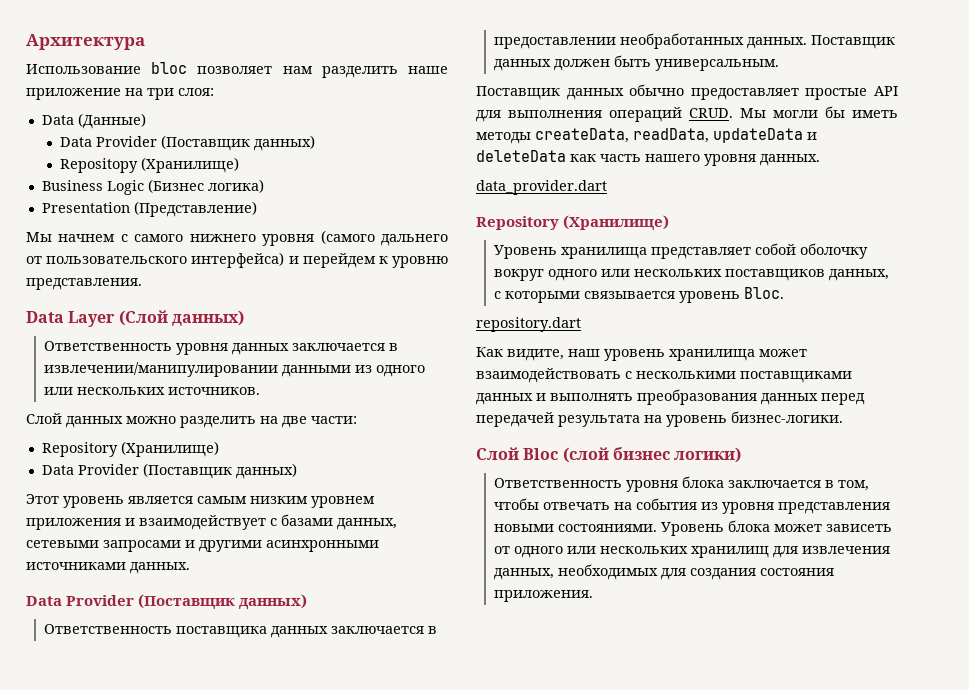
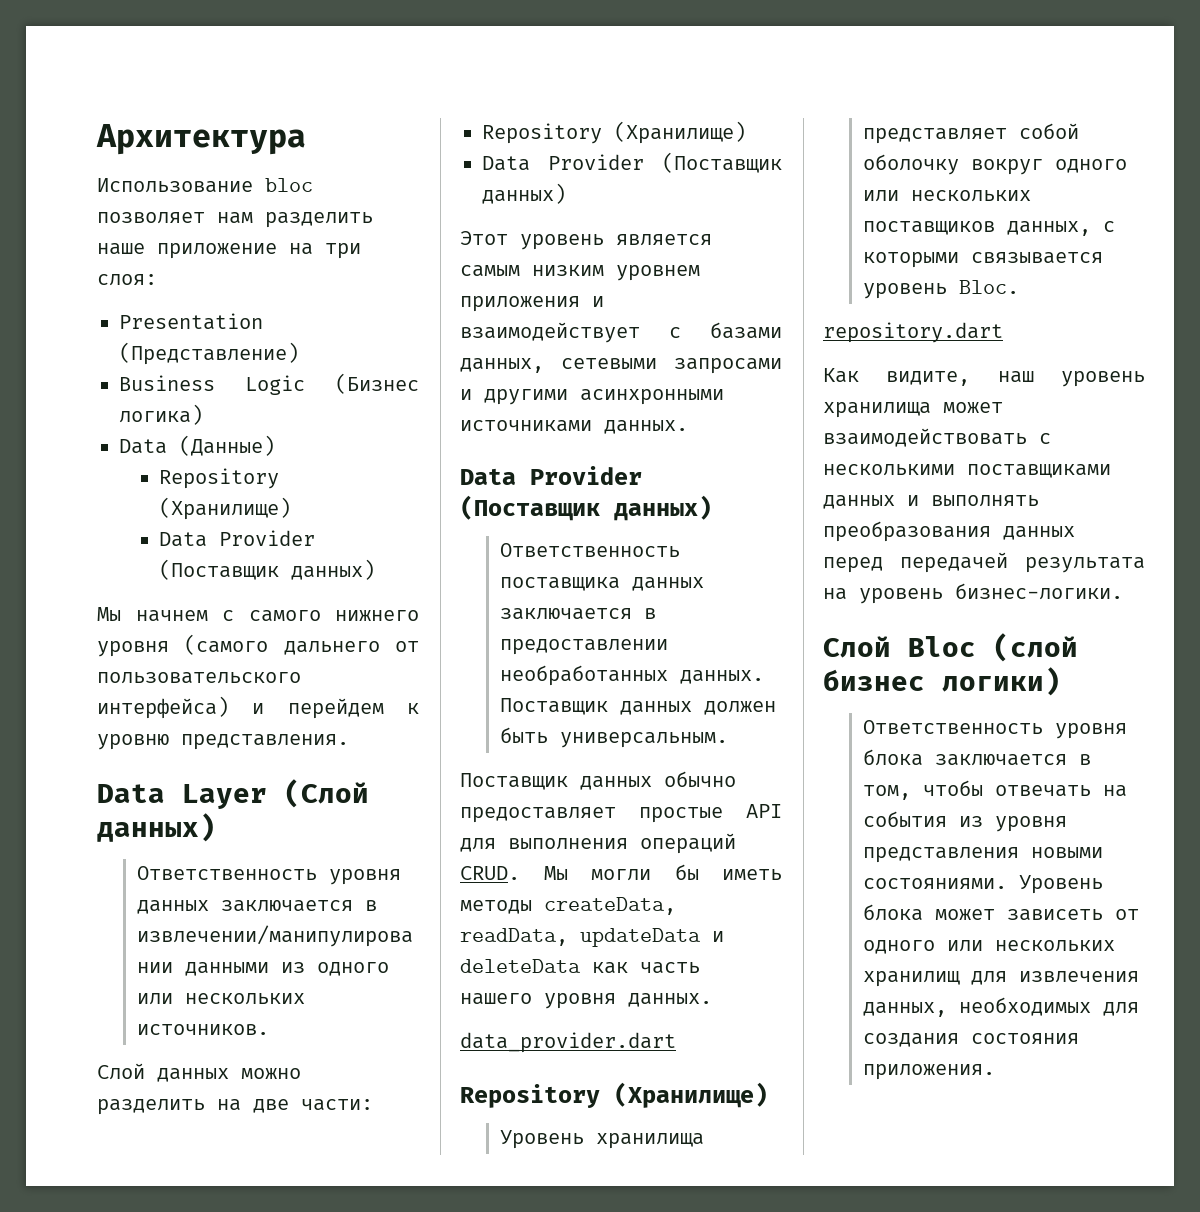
+ Presentation (Представление)
+ Business Logic (Бизнес логика)
  Data (Данные)
+ Repository (Хранилище)
  Data Provider (Поставщик данных)
- Repositopy (Хранилище)
- Business Logic (Бизнес логика)
- Presentation (Представление)

